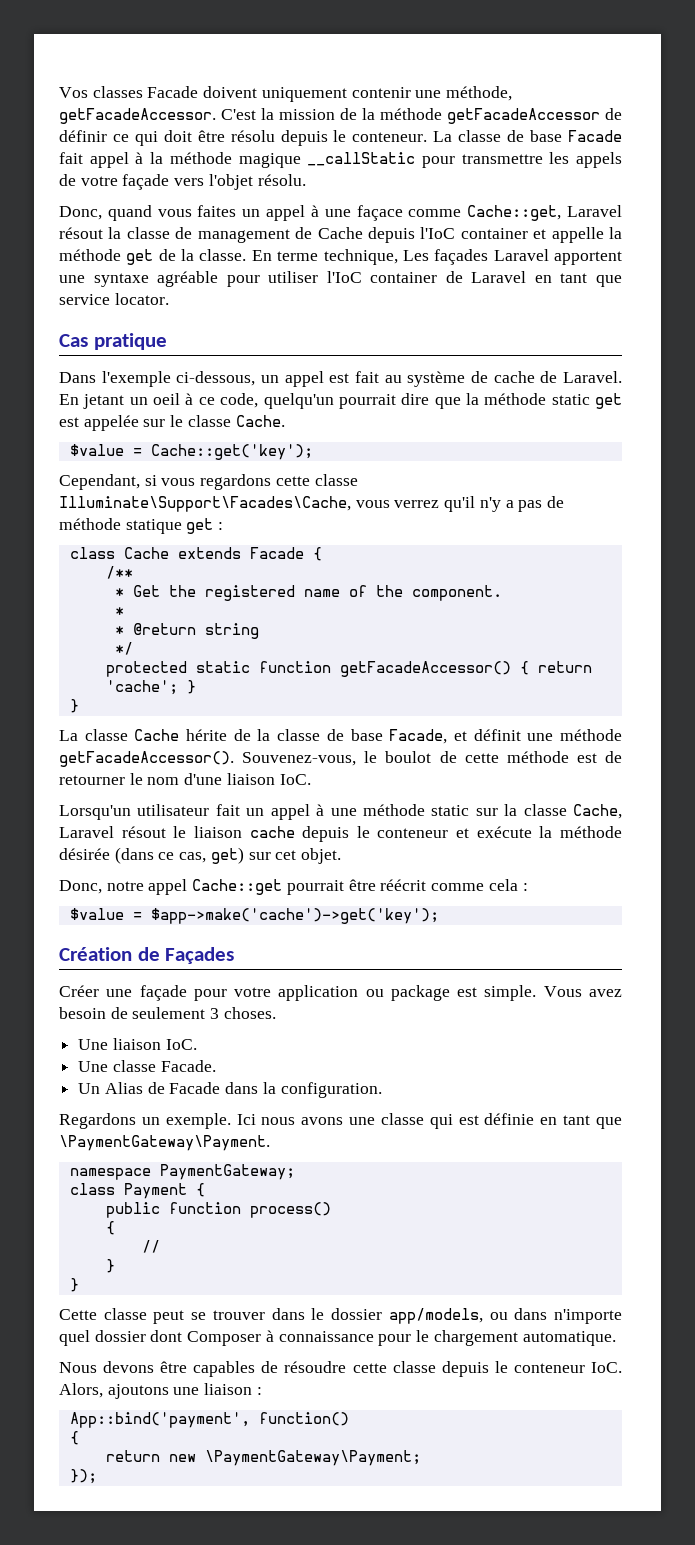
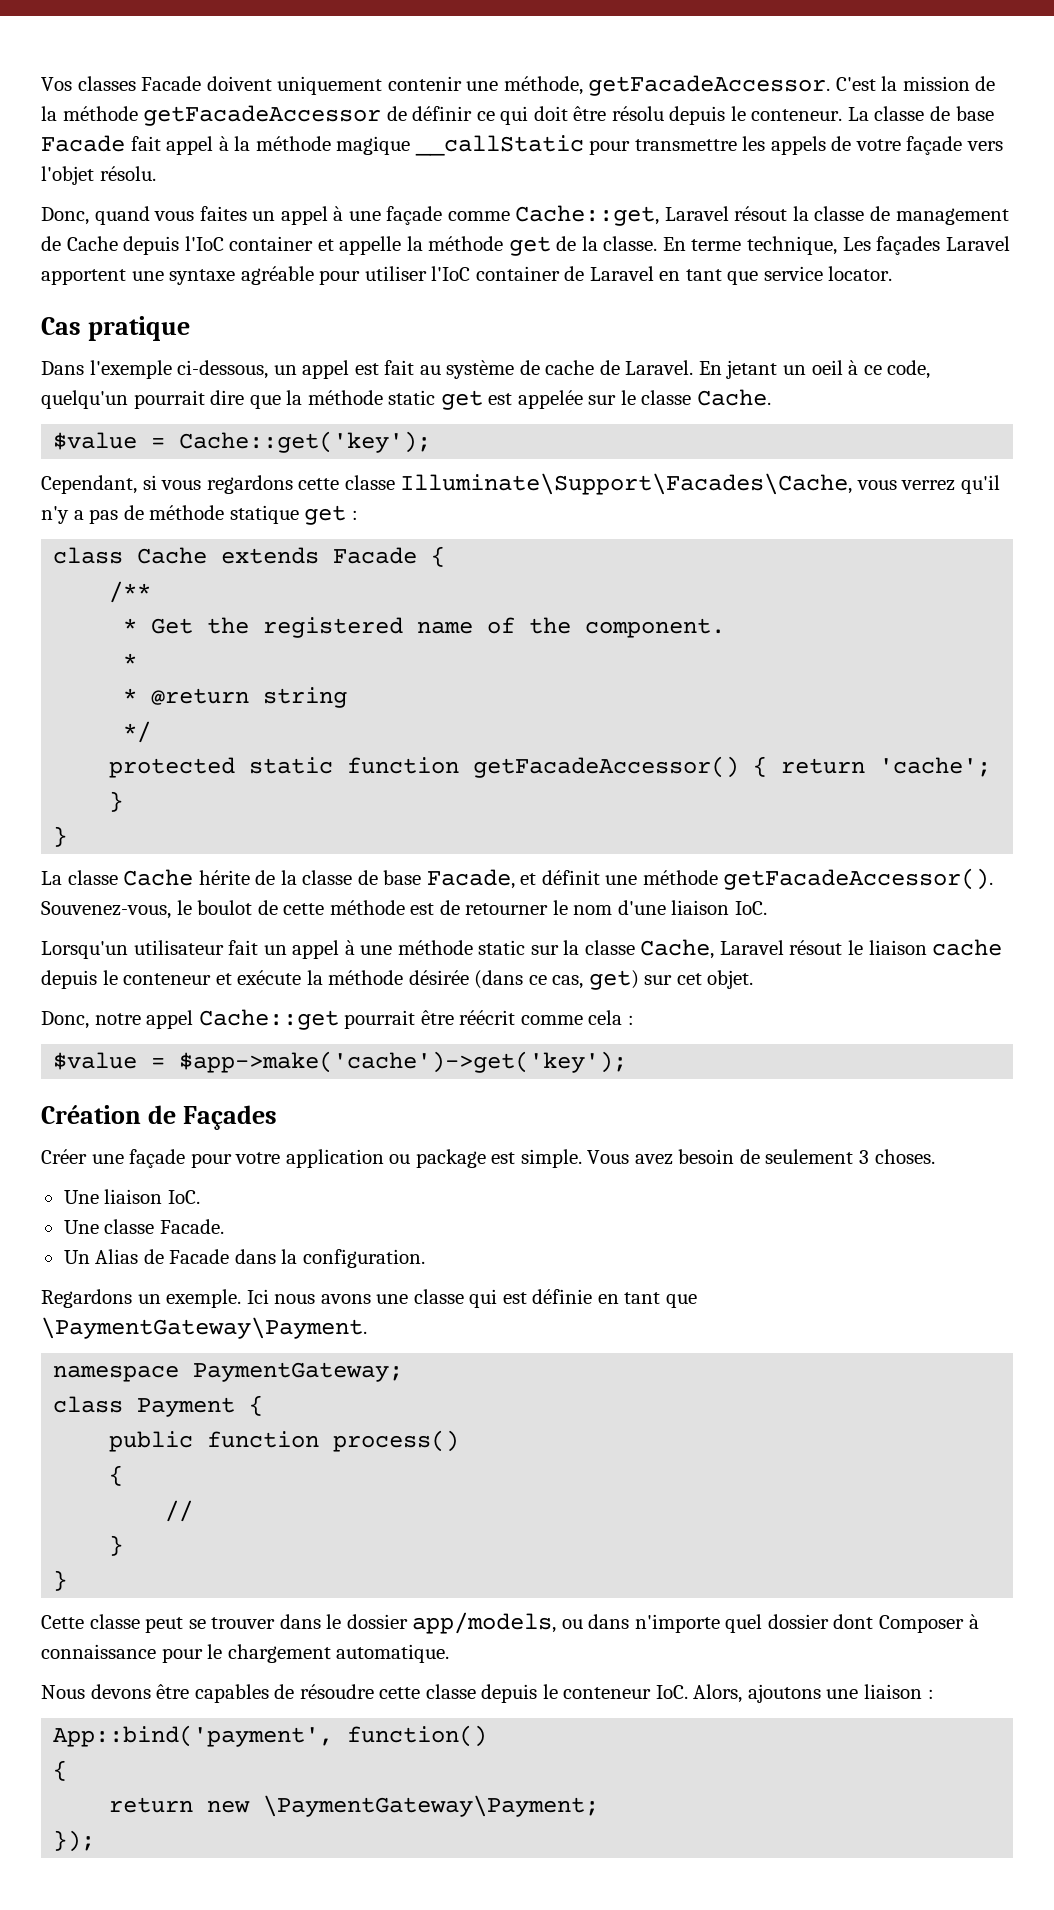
- Donc, quand vous faites un appel à une façace comme Cache::get, Laravel résout la classe de management de Cache depuis l'IoC container et appelle la méthode get de la classe.
+ Donc, quand vous faites un appel à une façade comme Cache::get, Laravel résout la classe de management de Cache depuis l'IoC container et appelle la méthode get de la classe.

